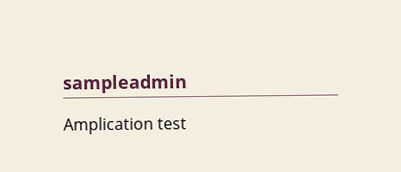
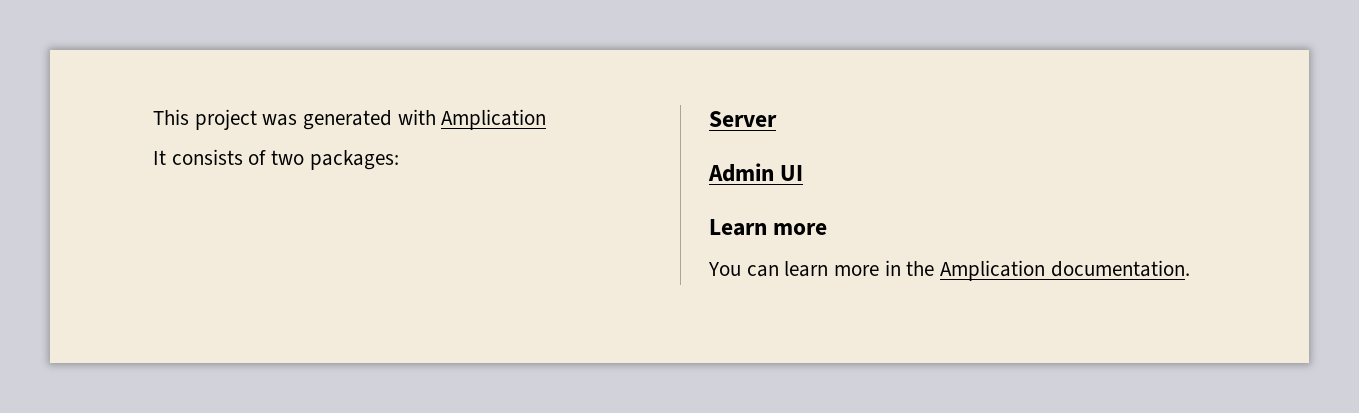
- sampleadmin
- Amplication test
+ This project was generated with Amplication
+ It consists of two packages:
+ Server
+ Admin UI
+ Learn more
+ You can learn more in the Amplication documentation.

